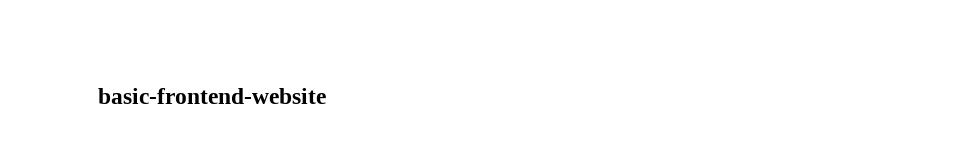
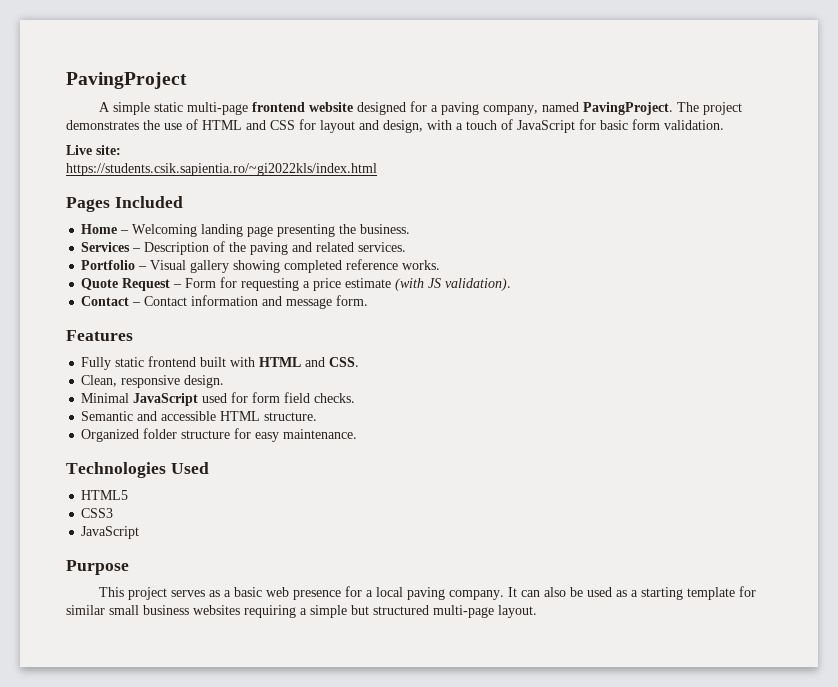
- basic-frontend-website
+ PavingProject
+ A simple static multi-page frontend website designed for a paving company, named PavingProject. The project demonstrates the use of HTML and CSS for layout and design, with a touch of JavaScript for basic form validation.
+ Live site:
+ https://students.csik.sapientia.ro/~gi2022kls/index.html
+ Pages Included
+ Home – Welcoming landing page presenting the business.
+ Services – Description of the paving and related services.
+ Portfolio – Visual gallery showing completed reference works.
+ Quote Request – Form for requesting a price estimate (with JS validation).
+ Contact – Contact information and message form.
+ Features
+ Fully static frontend built with HTML and CSS.
+ Clean, responsive design.
+ Minimal JavaScript used for form field checks.
+ Semantic and accessible HTML structure.
+ Organized folder structure for easy maintenance.
+ Technologies Used
+ HTML5
+ CSS3
+ JavaScript
+ Purpose
+ This project serves as a basic web presence for a local paving company. It can also be used as a starting template for similar small business websites requiring a simple but structured multi-page layout.

